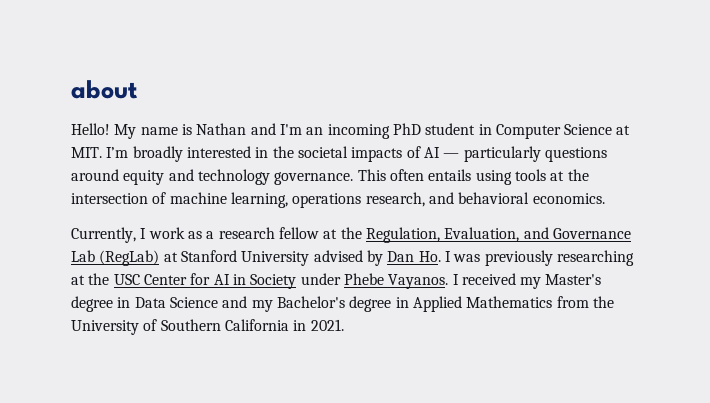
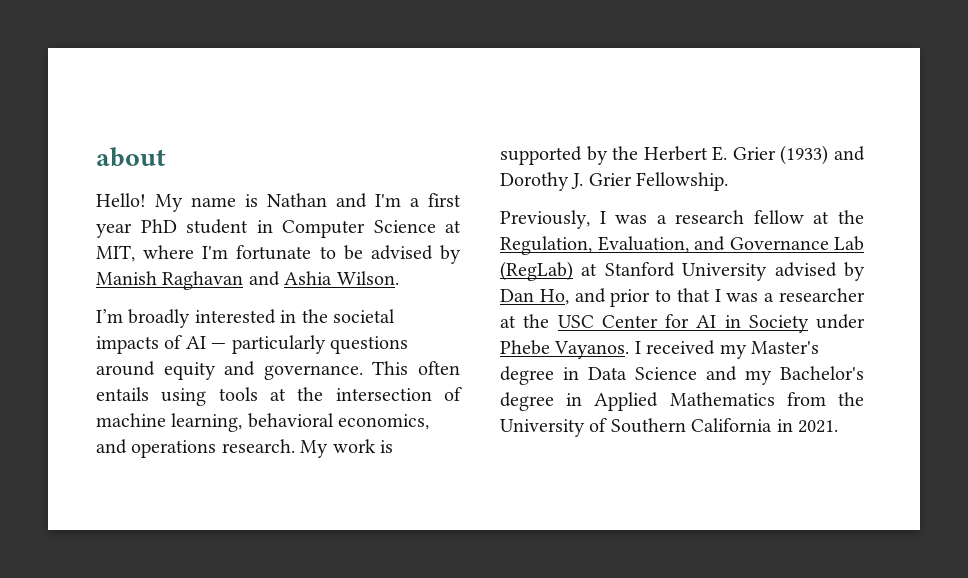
- My name is Nathan and I'm an incoming PhD student in Computer Science at MIT. I’m broadly interested in the societal impacts of AI — particularly questions around equity and technology governance.
+ My name is Nathan and I'm a first year PhD student in Computer Science at MIT, where I'm fortunate to be advised by Manish Raghavan and Ashia Wilson.
+ I’m broadly interested in the societal impacts of AI — particularly questions around equity and governance.
- This often entails using tools at the intersection of machine learning, operations research, and behavioral economics.
- Currently, I work as a research fellow at the Regulation, Evaluation, and Governance Lab (RegLab) at Stanford University advised by Dan Ho. I was previously researching at the USC Center for AI in Society under Phebe Vayanos.
+ This often entails using tools at the intersection of machine learning, behavioral economics, and operations research. My work is supported by the Herbert E. Grier (1933) and Dorothy J. Grier Fellowship.
+ Previously, I was a research fellow at the Regulation, Evaluation, and Governance Lab (RegLab) at Stanford University advised by Dan Ho, and prior to that I was a researcher at the USC Center for AI in Society under Phebe Vayanos.

